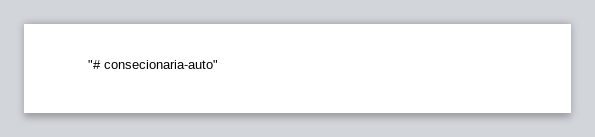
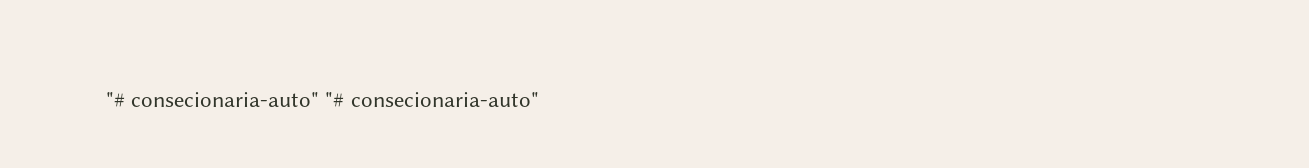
- "# consecionaria-auto"
+ "# consecionaria-auto" "# consecionaria-auto"

